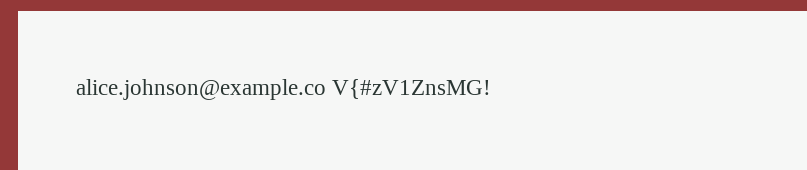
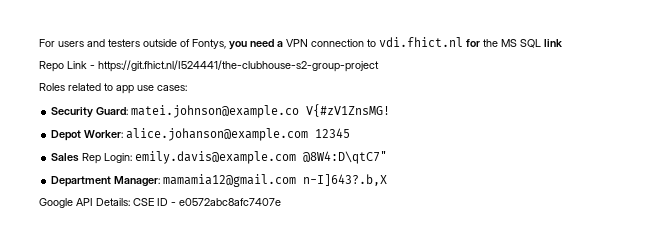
- alice.johnson@example.co V{#zV1ZnsMG!
+ For users and testers outside of Fontys, you need a VPN connection to vdi.fhict.nl for the MS SQL link
+ Repo Link - https://git.fhict.nl/I524441/the-clubhouse-s2-group-project
+ Roles related to app use cases:
+ Security Guard: matei.johnson@example.co V{#zV1ZnsMG!
+ Depot Worker: alice.johanson@example.com 12345
+ Sales Rep Login: emily.davis@example.com @8W4:D\qtC7"
+ Department Manager: mamamia12@gmail.com n-I]643?.b,X
+ Google API Details: CSE ID - e0572abc8afc7407e

